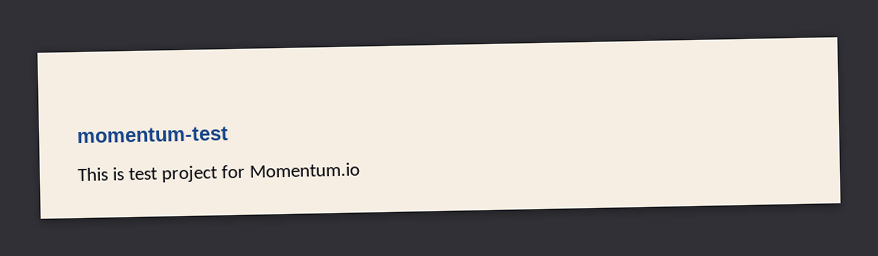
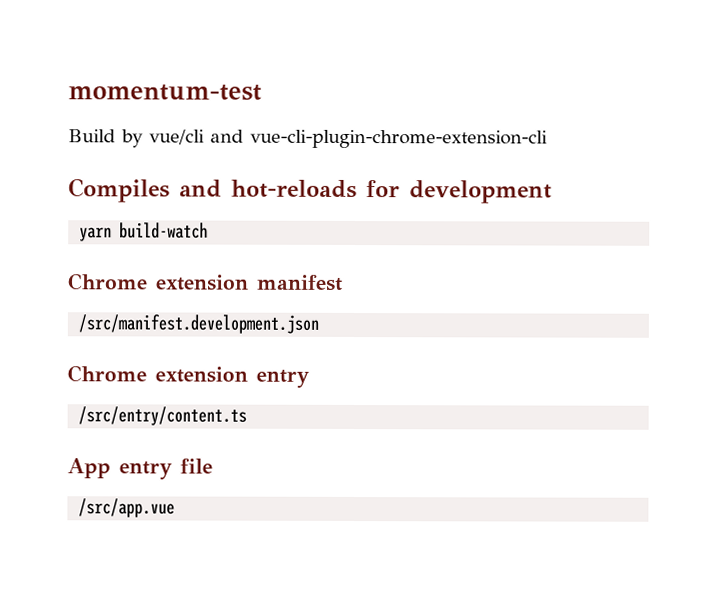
- This is test project for Momentum.io
+ Build by vue/cli and vue-cli-plugin-chrome-extension-cli
+ Compiles and hot-reloads for development
+ yarn build-watch
+ Chrome extension manifest
+ /src/manifest.development.json
+ Chrome extension entry
+ /src/entry/content.ts
+ App entry file
+ /src/app.vue

